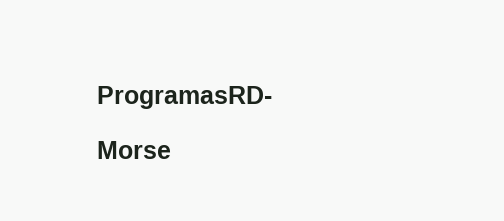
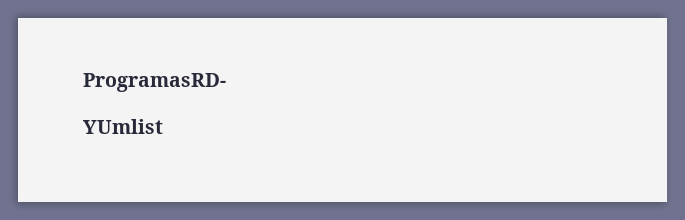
- Morse
+ YUmlist

